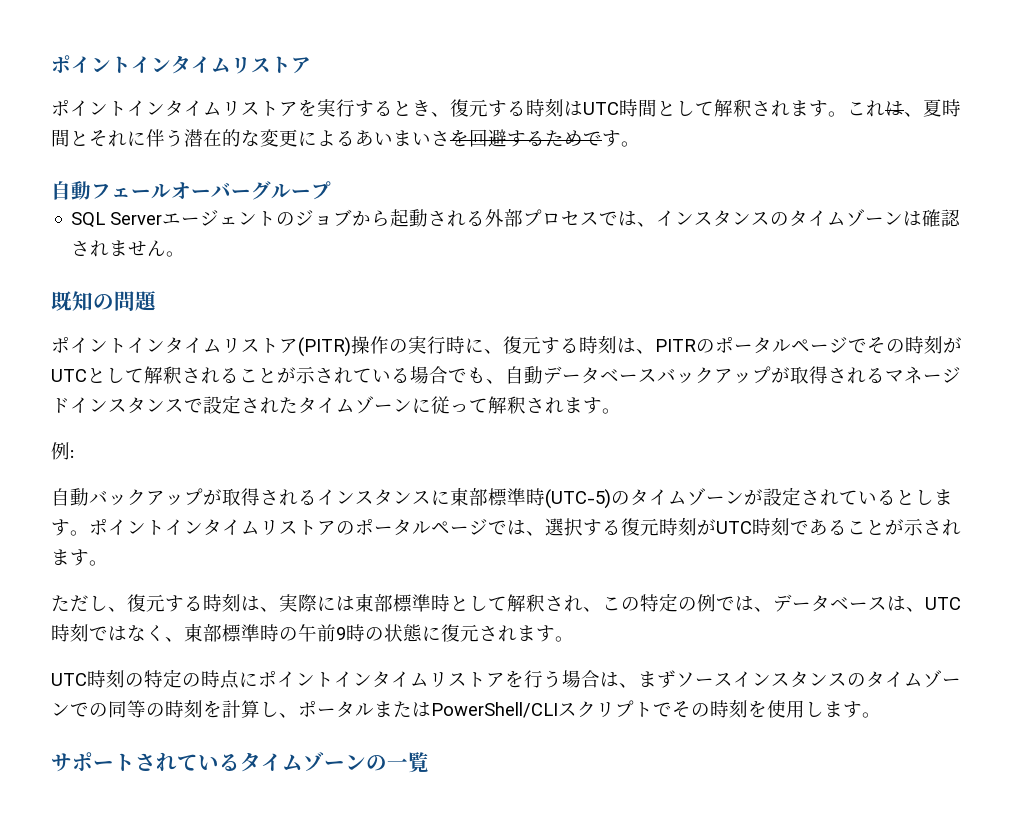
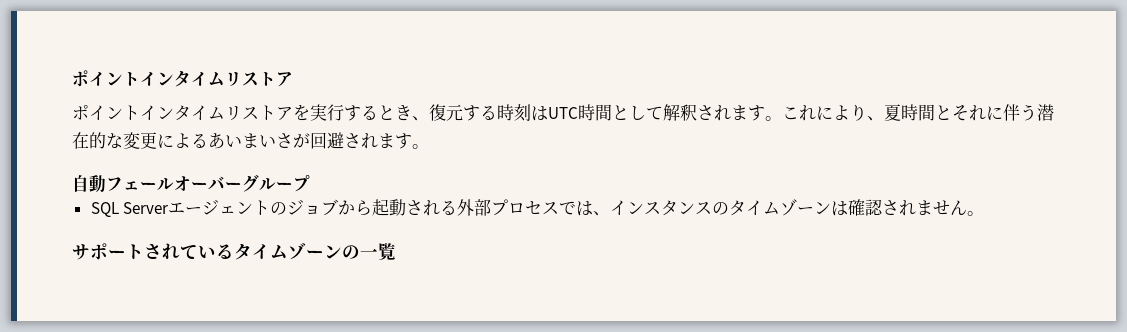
- これは、夏時間とそれに伴う潜在的な変更によるあいまいさを回避するためです。
+ これにより、夏時間とそれに伴う潜在的な変更によるあいまいさが回避されます。
- 既知の問題
- ポイントインタイムリストア(PITR)操作の実行時に、復元する時刻は、PITRのポータルページでその時刻がUTCとして解釈されることが示されている場合でも、自動データベースバックアップが取得されるマネージドインスタンスで設定されたタイムゾーンに従って解釈されます。
- 例:
- 自動バックアップが取得されるインスタンスに東部標準時(UTC-5)のタイムゾーンが設定されているとします。ポイントインタイムリストアのポータルページでは、選択する復元時刻がUTC時刻であることが示されます。
- ただし、復元する時刻は、実際には東部標準時として解釈され、この特定の例では、データベースは、UTC時刻ではなく、東部標準時の午前9時の状態に復元されます。
- UTC時刻の特定の時点にポイントインタイムリストアを行う場合は、まずソースインスタンスのタイムゾーンでの同等の時刻を計算し、ポータルまたはPowerShell/CLIスクリプトでその時刻を使用します。

